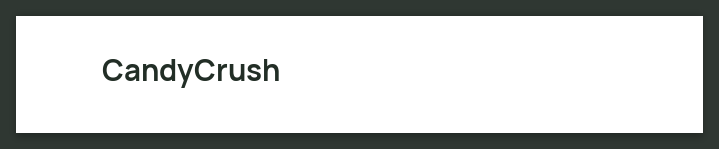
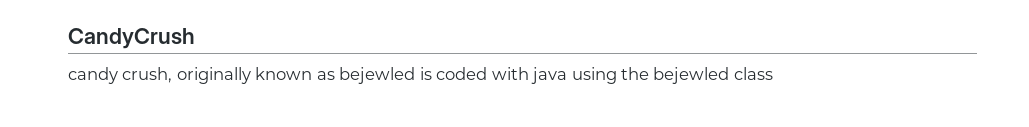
+ candy crush, originally known as bejewled is coded with java using the bejewled class

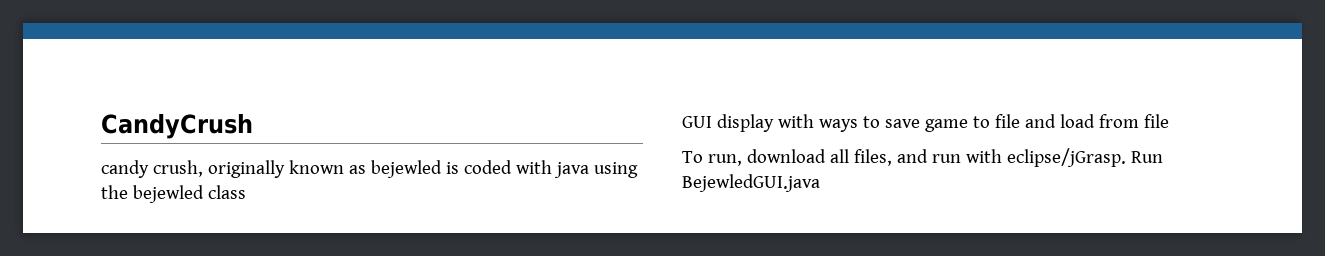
+ GUI display with ways to save game to file and load from file
+ To run, download all files, and run with eclipse/jGrasp. Run BejewledGUI.java

